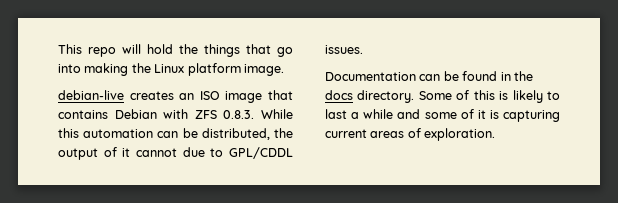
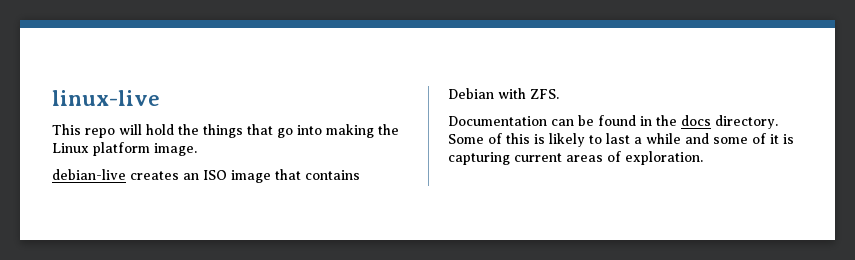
+ linux-live
- debian-live creates an ISO image that contains Debian with ZFS 0.8.3. While this automation can be distributed, the output of it cannot due to GPL/CDDL issues.
+ debian-live creates an ISO image that contains Debian with ZFS.

